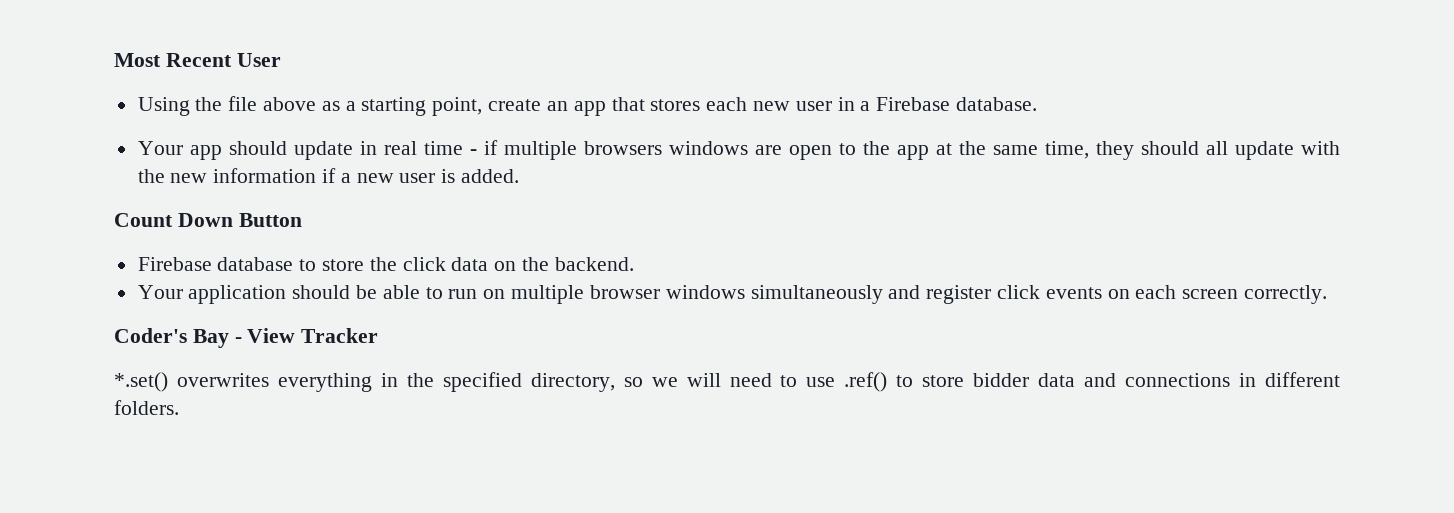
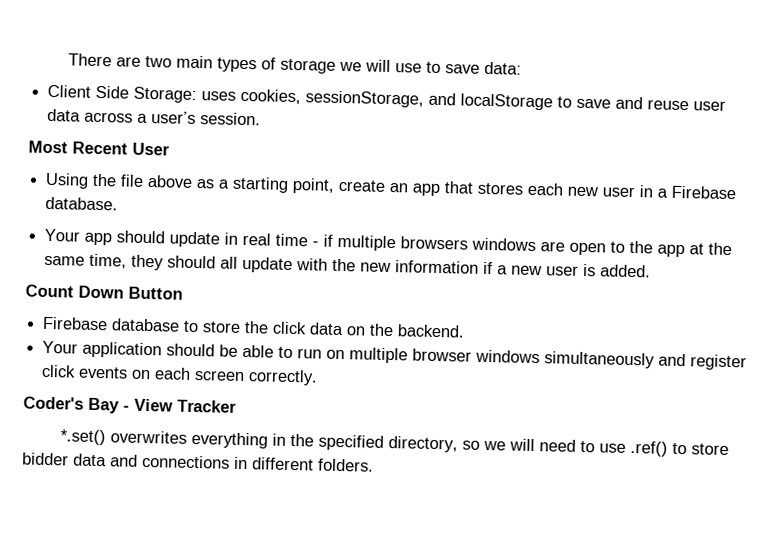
+ There are two main types of storage we will use to save data:
+ Client Side Storage: uses cookies, sessionStorage, and localStorage to save and reuse user data across a user’s session.

